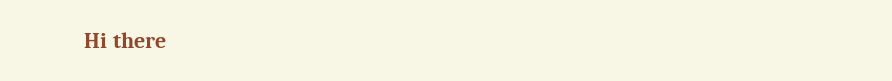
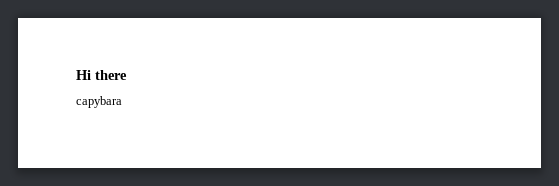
+ capybara

